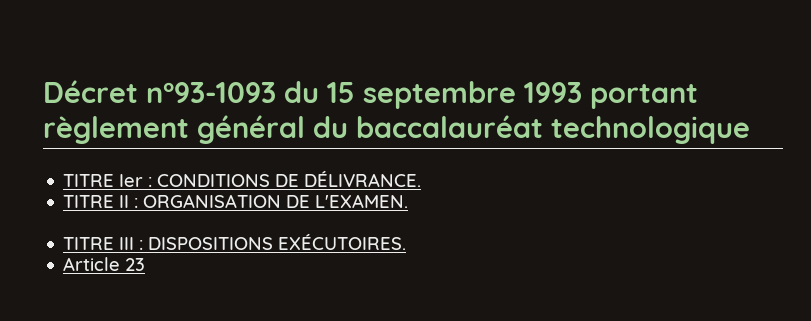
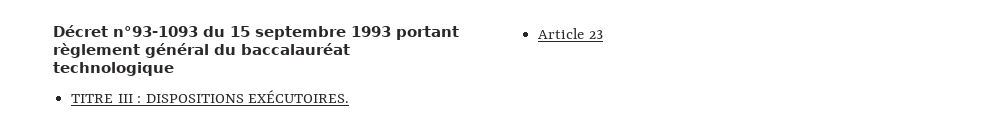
- TITRE Ier : CONDITIONS DE DÉLIVRANCE.
- TITRE II : ORGANISATION DE L'EXAMEN.

